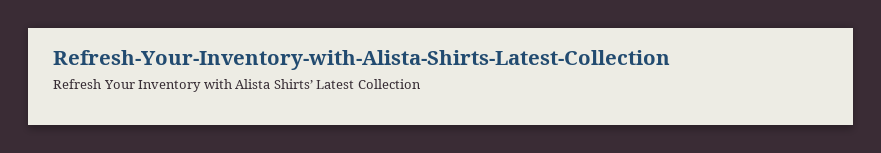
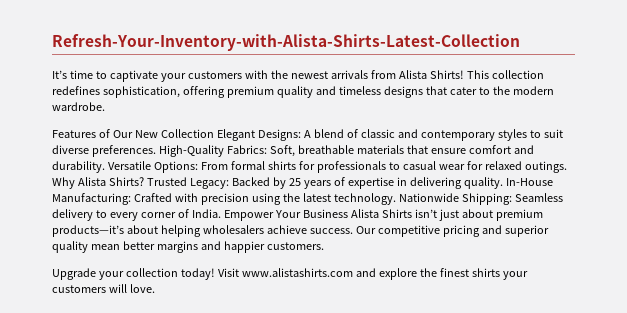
- Refresh Your Inventory with Alista Shirts’ Latest Collection
+ It’s time to captivate your customers with the newest arrivals from Alista Shirts! This collection redefines sophistication, offering premium quality and timeless designs that cater to the modern wardrobe.
+ Features of Our New Collection Elegant Designs: A blend of classic and contemporary styles to suit diverse preferences. High-Quality Fabrics: Soft, breathable materials that ensure comfort and durability. Versatile Options: From formal shirts for professionals to casual wear for relaxed outings. Why Alista Shirts? Trusted Legacy: Backed by 25 years of expertise in delivering quality. In-House Manufacturing: Crafted with precision using the latest technology. Nationwide Shipping: Seamless delivery to every corner of India. Empower Your Business Alista Shirts isn’t just about premium products—it’s about helping wholesalers achieve success. Our competitive pricing and superior quality mean better margins and happier customers.
+ Upgrade your collection today! Visit www.alistashirts.com and explore the finest shirts your customers will love.

